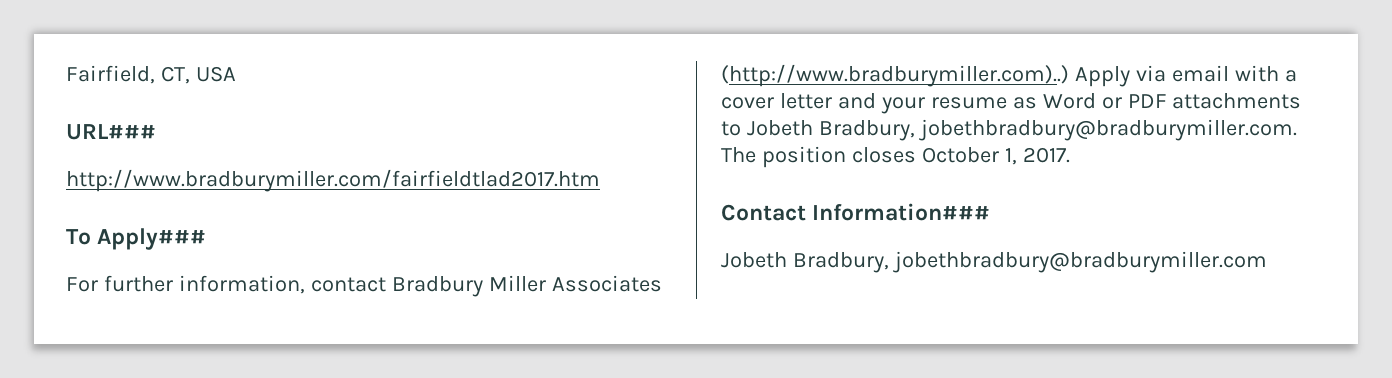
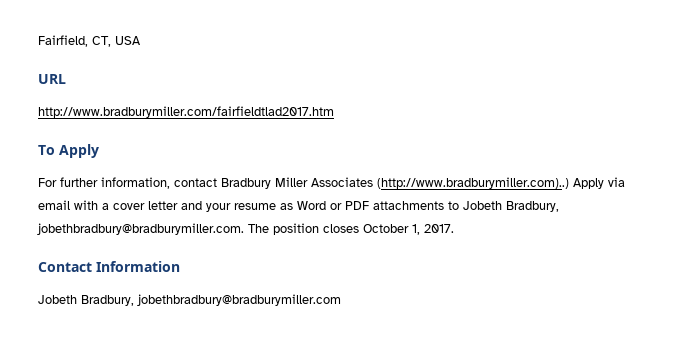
- URL###
+ URL
- To Apply###
+ To Apply
- Contact Information###
+ Contact Information

